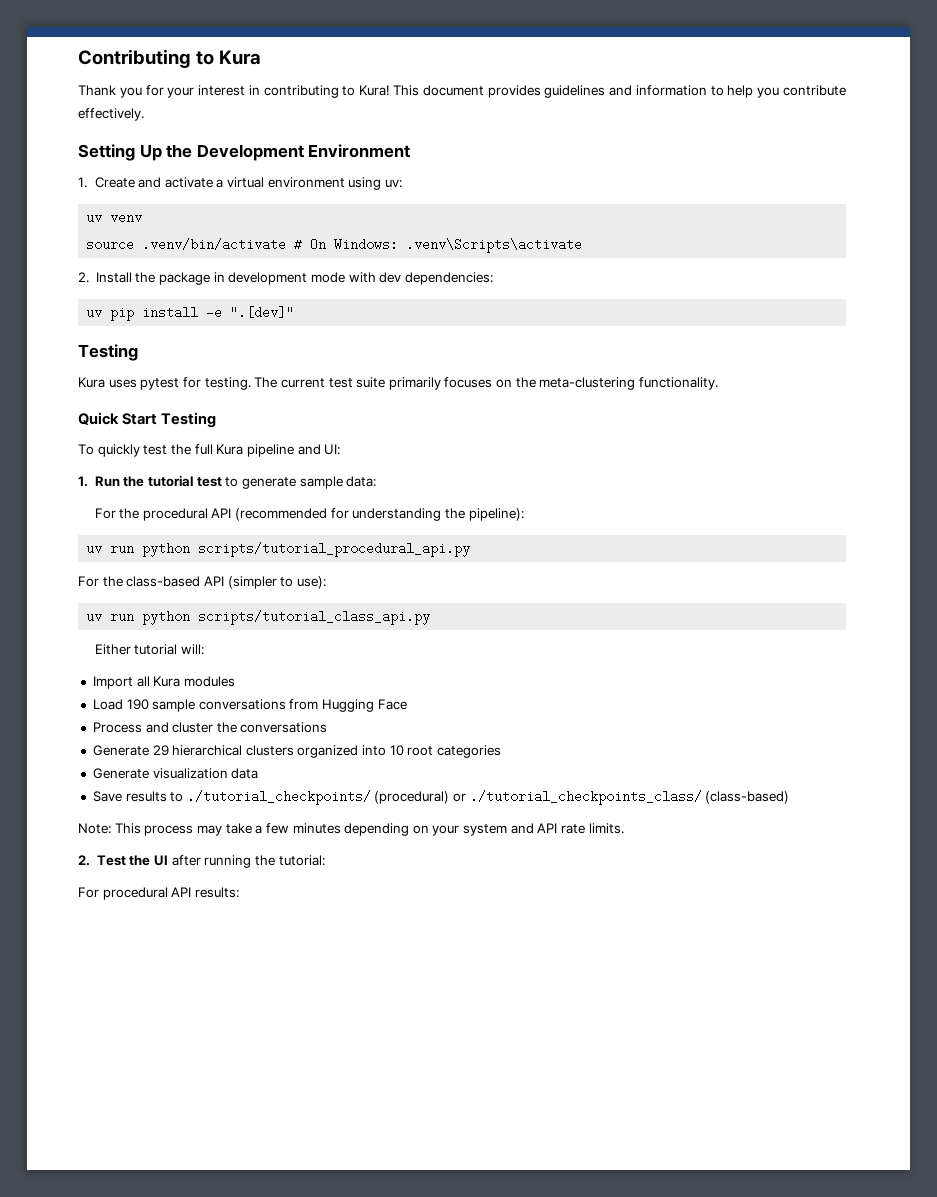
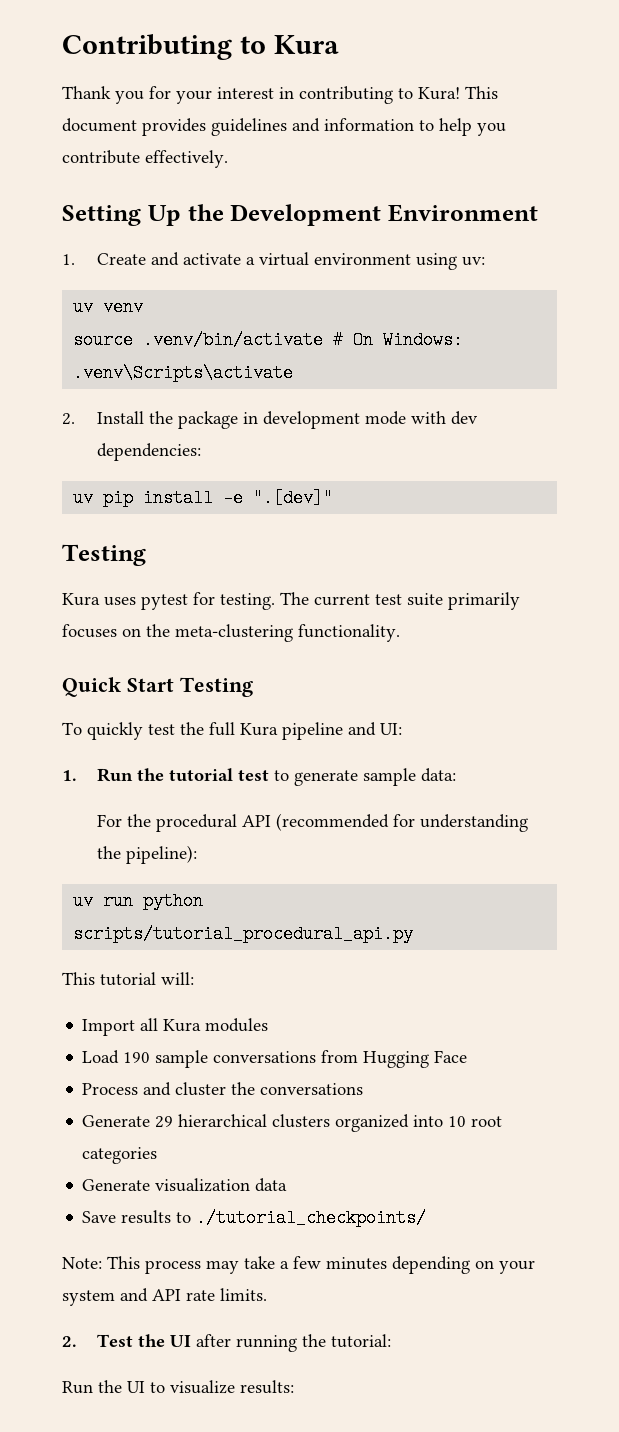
- For the class-based API (simpler to use):
- uv run python scripts/tutorial_class_api.py
- Either tutorial will:
+ This tutorial will:
- Save results to ./tutorial_checkpoints/ (procedural) or ./tutorial_checkpoints_class/ (class-based)
+ Save results to ./tutorial_checkpoints/
- For procedural API results:
+ Run the UI to visualize results:

